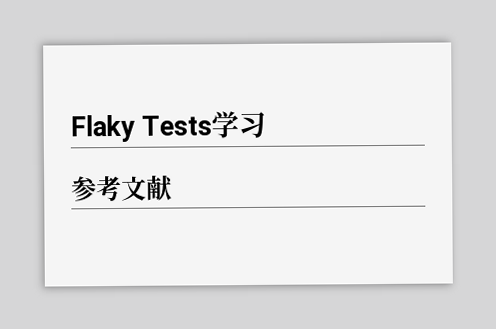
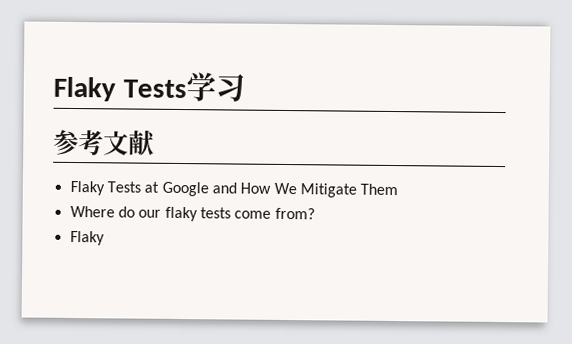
+ Flaky Tests at Google and How We Mitigate Them
+ Where do our flaky tests come from?
+ Flaky

